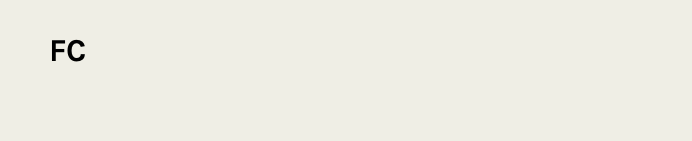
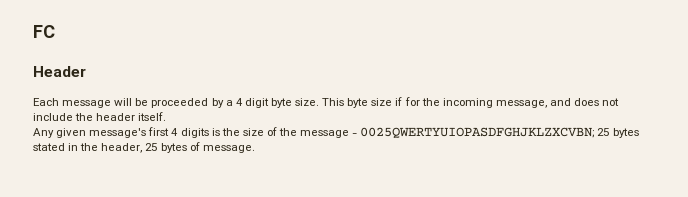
+ Header
+ Each message will be proceeded by a 4 digit byte size. This byte size if for the incoming message, and does not include the header itself.
+ Any given message's first 4 digits is the size of the message - 0025QWERTYUIOPASDFGHJKLZXCVBN; 25 bytes stated in the header, 25 bytes of message.

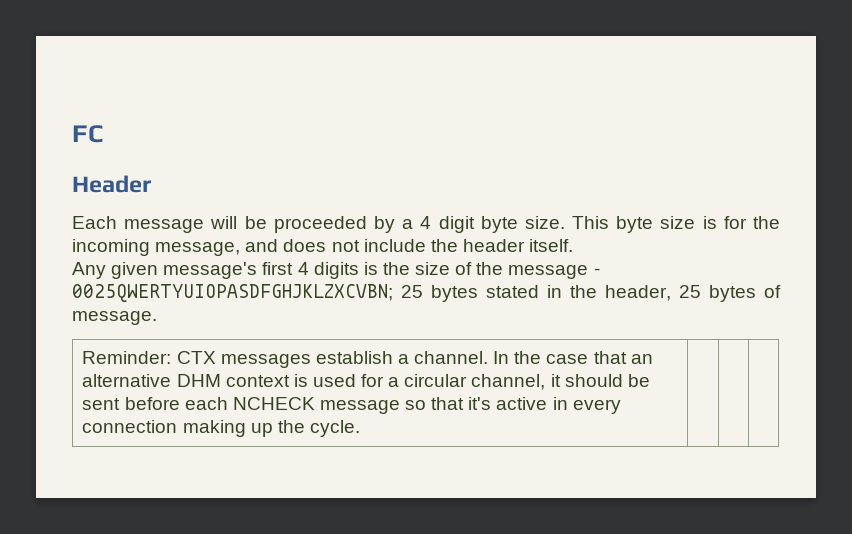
- This byte size if for the incoming message, and does not include the header itself.
+ This byte size is for the incoming message, and does not include the header itself.
+ Reminder: CTX messages establish a channel. In the case that an alternative DHM context is used for a circular channel, it should be sent before each NCHECK message so that it's active in every connection making up the cycle. | | |

